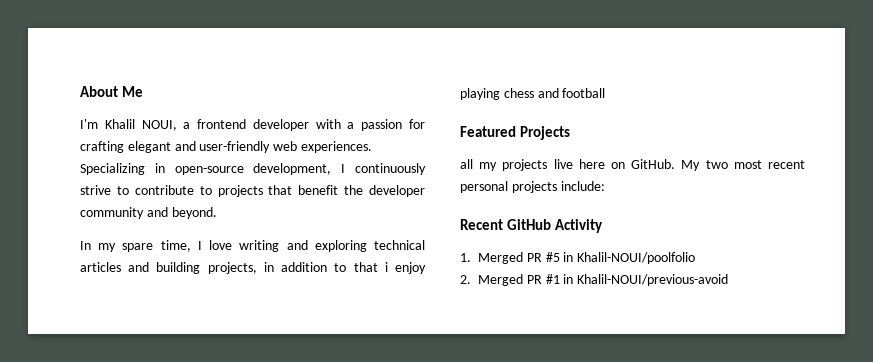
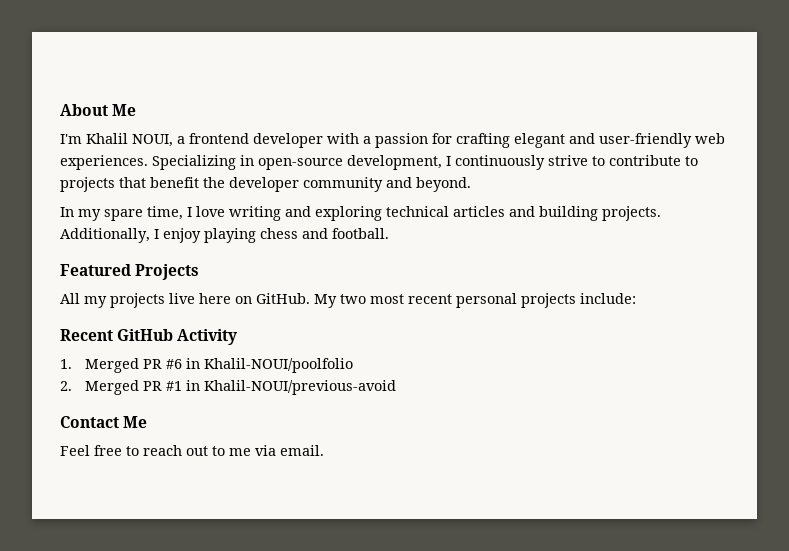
- In my spare time, I love writing and exploring technical articles and building projects, in addition to that i enjoy playing chess and football
+ In my spare time, I love writing and exploring technical articles and building projects. Additionally, I enjoy playing chess and football.
- all my projects live here on GitHub.
+ All my projects live here on GitHub.
- 1. Merged PR #5 in Khalil-NOUI/poolfolio
+ 1. Merged PR #6 in Khalil-NOUI/poolfolio
+ Contact Me
+ Feel free to reach out to me via email.

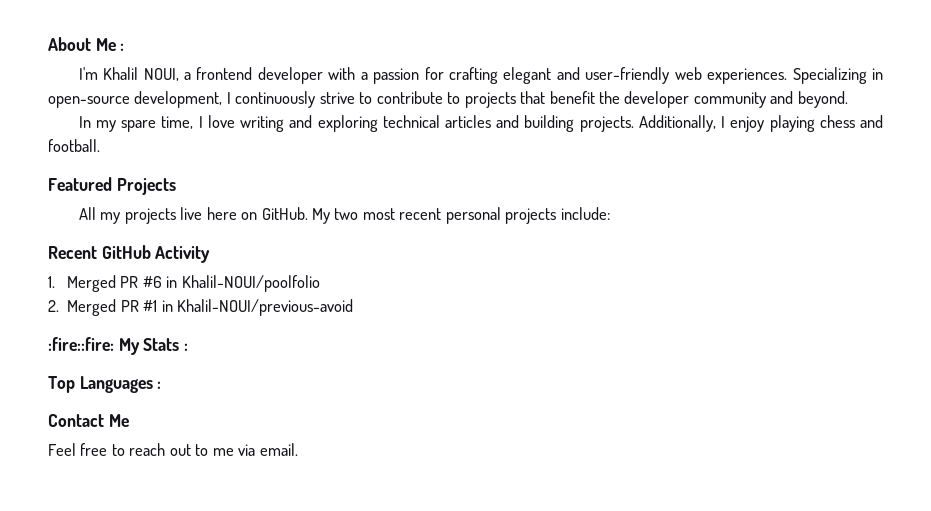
- About Me
+ About Me :
+ :fire::fire: My Stats :
+ Top Languages :

